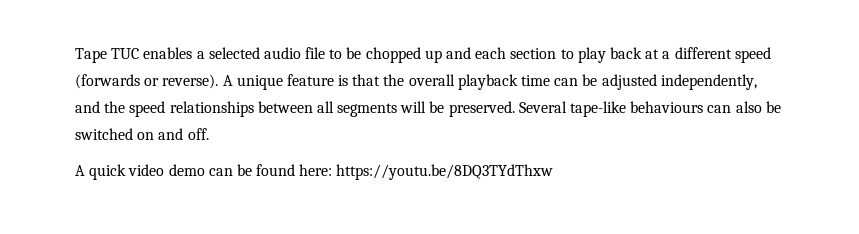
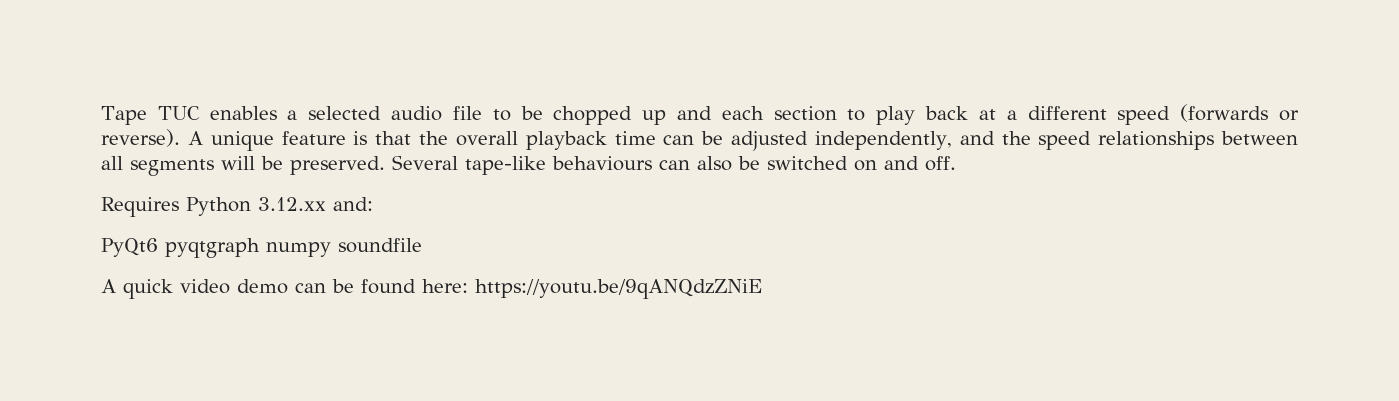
+ Requires Python 3.12.xx and:
+ PyQt6 pyqtgraph numpy soundfile
- A quick video demo can be found here: https://youtu.be/8DQ3TYdThxw
+ A quick video demo can be found here: https://youtu.be/9qANQdzZNiE

